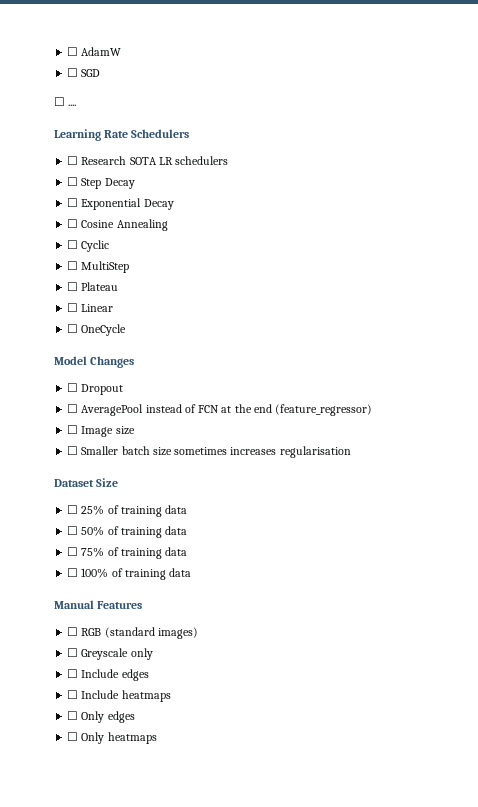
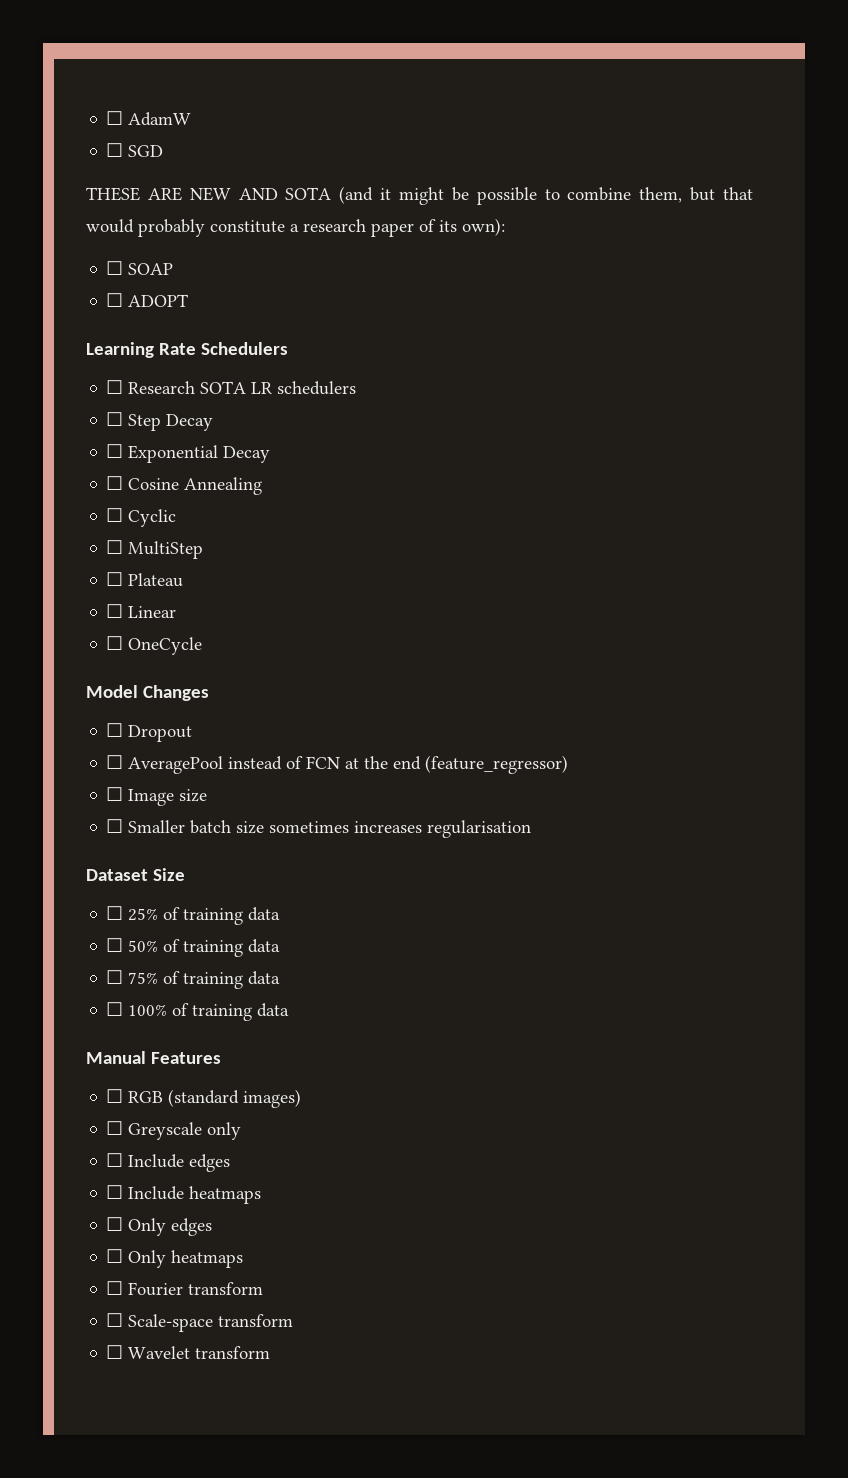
- ☐ ....
+ THESE ARE NEW AND SOTA (and it might be possible to combine them, but that would probably constitute a research paper of its own):
+ ☐ SOAP
+ ☐ ADOPT
+ ☐ Fourier transform
+ ☐ Scale-space transform
+ ☐ Wavelet transform

